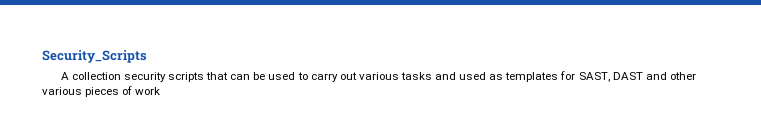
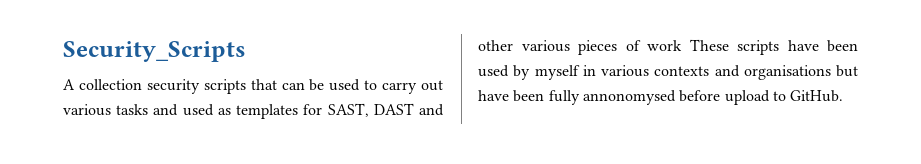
- A collection security scripts that can be used to carry out various tasks and used as templates for SAST, DAST and other various pieces of work
+ A collection security scripts that can be used to carry out various tasks and used as templates for SAST, DAST and other various pieces of work These scripts have been used by myself in various contexts and organisations but have been fully annonomysed before upload to GitHub.

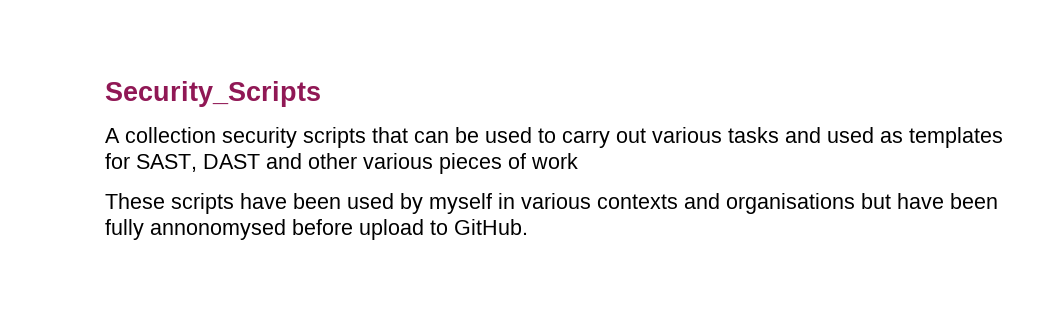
- A collection security scripts that can be used to carry out various tasks and used as templates for SAST, DAST and other various pieces of work These scripts have been used by myself in various contexts and organisations but have been fully annonomysed before upload to GitHub.
+ A collection security scripts that can be used to carry out various tasks and used as templates for SAST, DAST and other various pieces of work
+ These scripts have been used by myself in various contexts and organisations but have been fully annonomysed before upload to GitHub.

